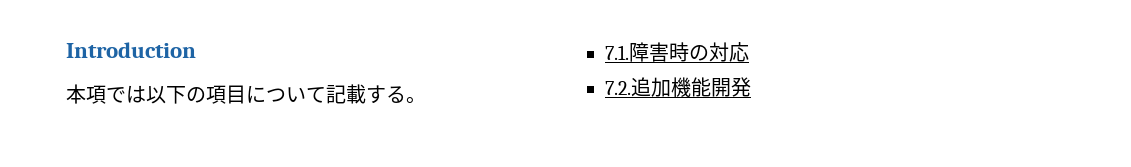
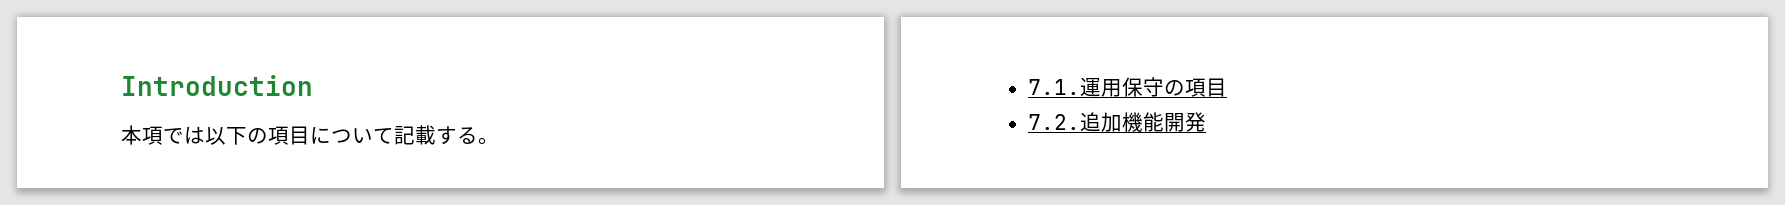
- 7.1.障害時の対応
+ 7.1.運用保守の項目

